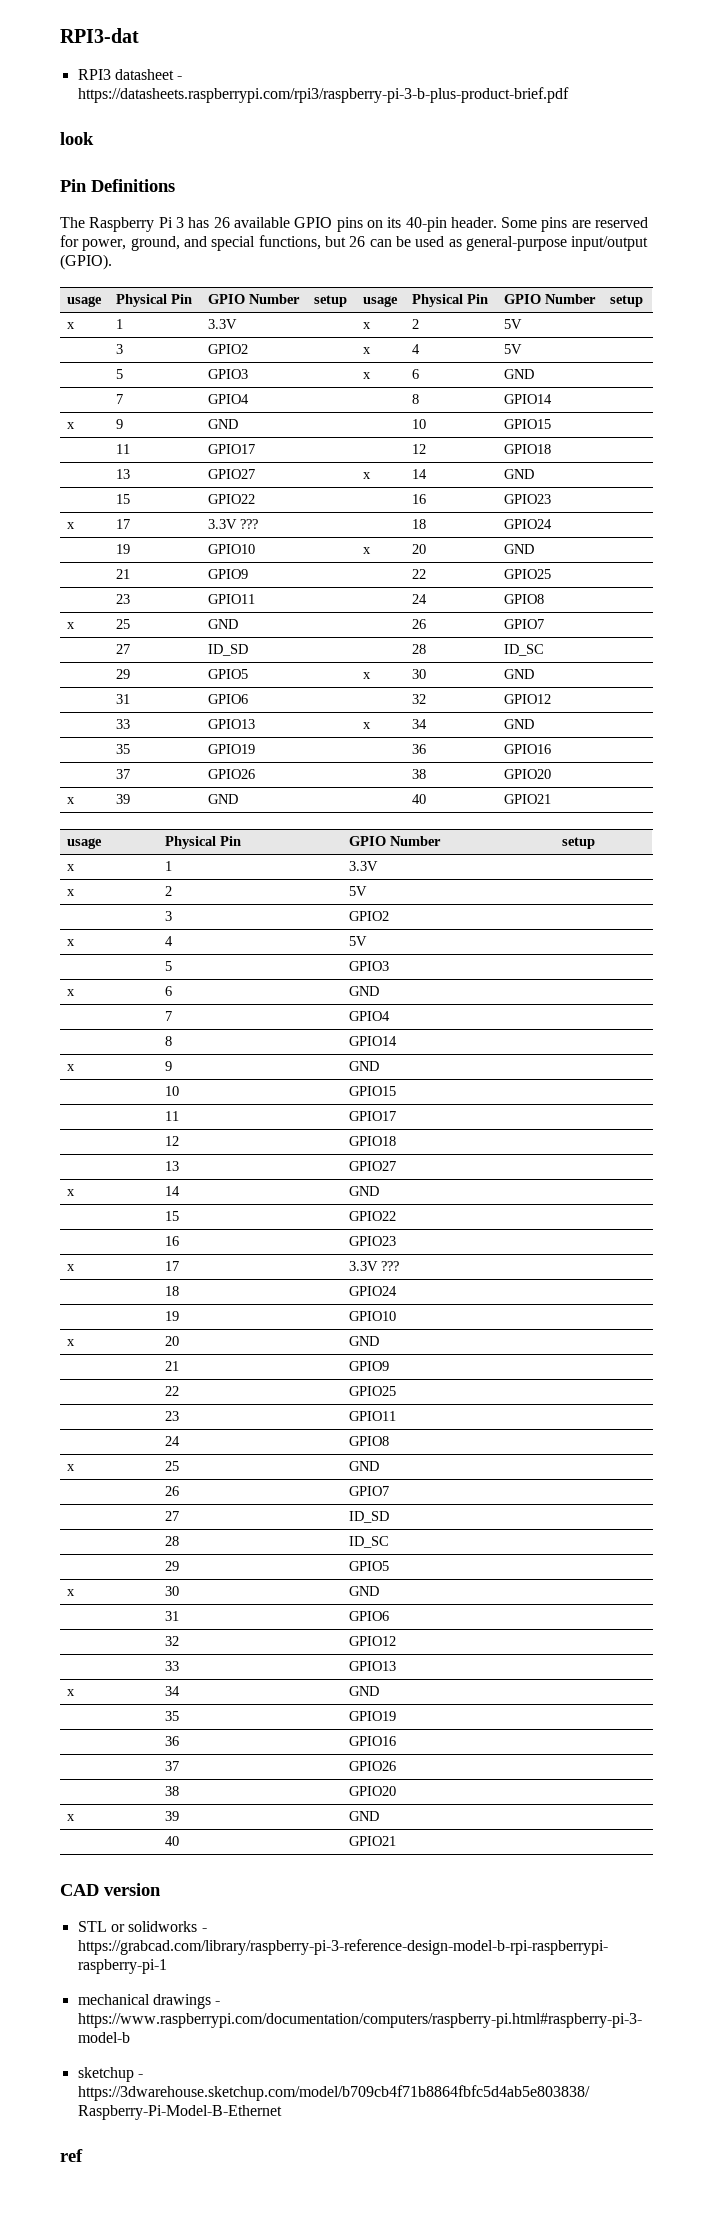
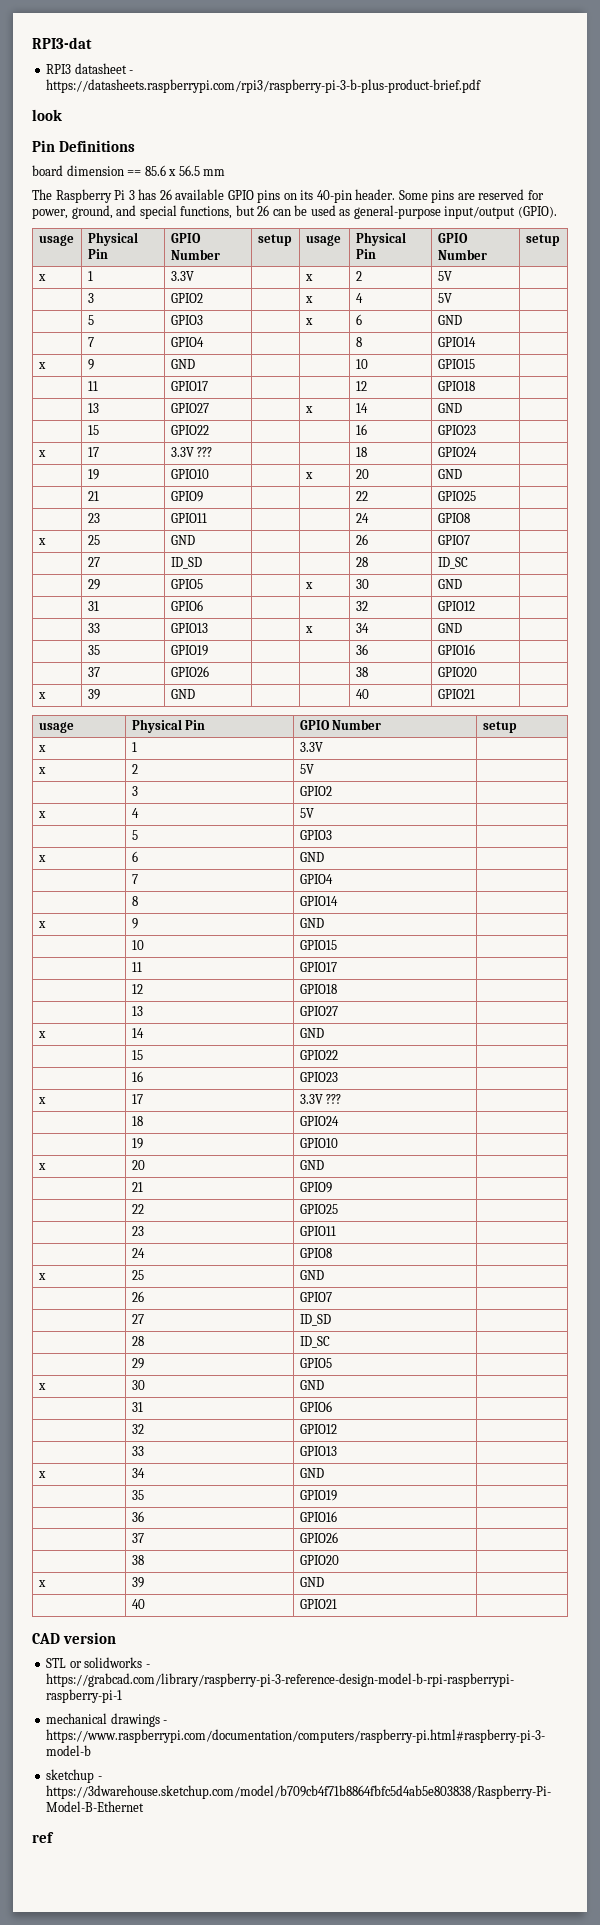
+ board dimension == 85.6 x 56.5 mm

